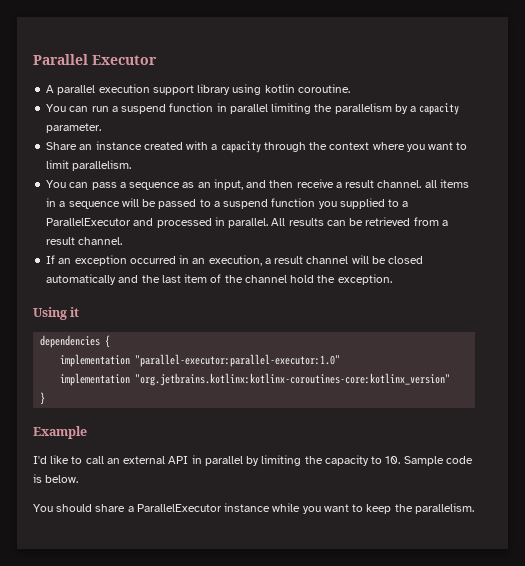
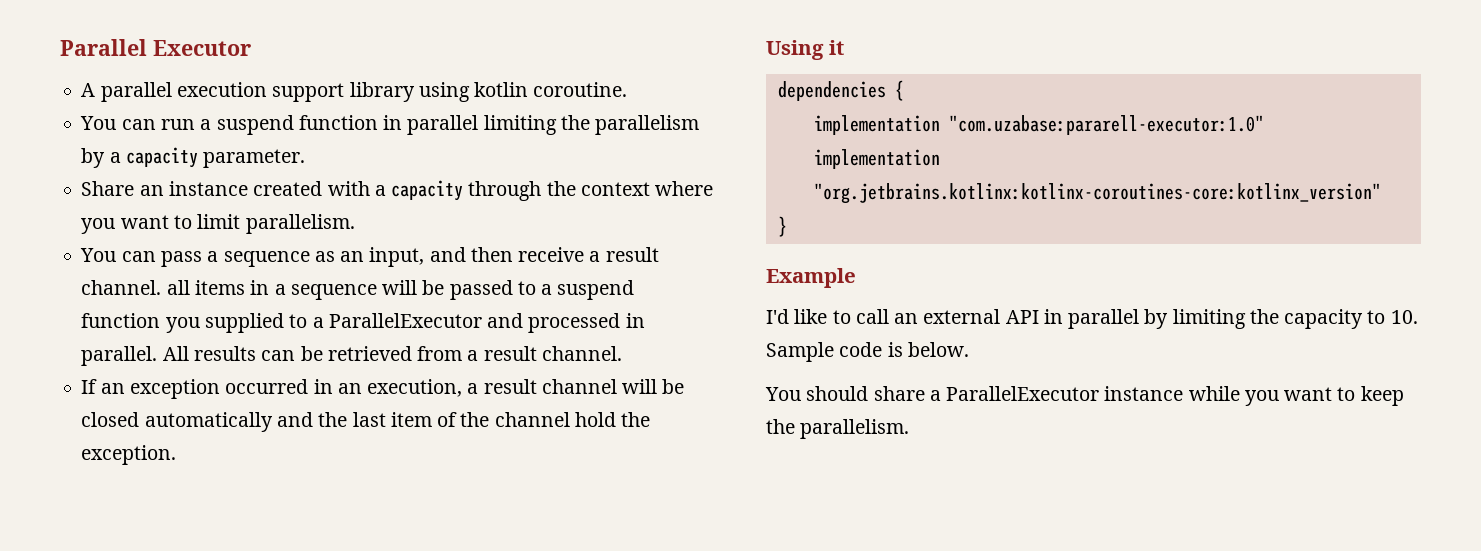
- implementation "parallel-executor:parallel-executor:1.0"
+ implementation "com.uzabase:pararell-executor:1.0"

